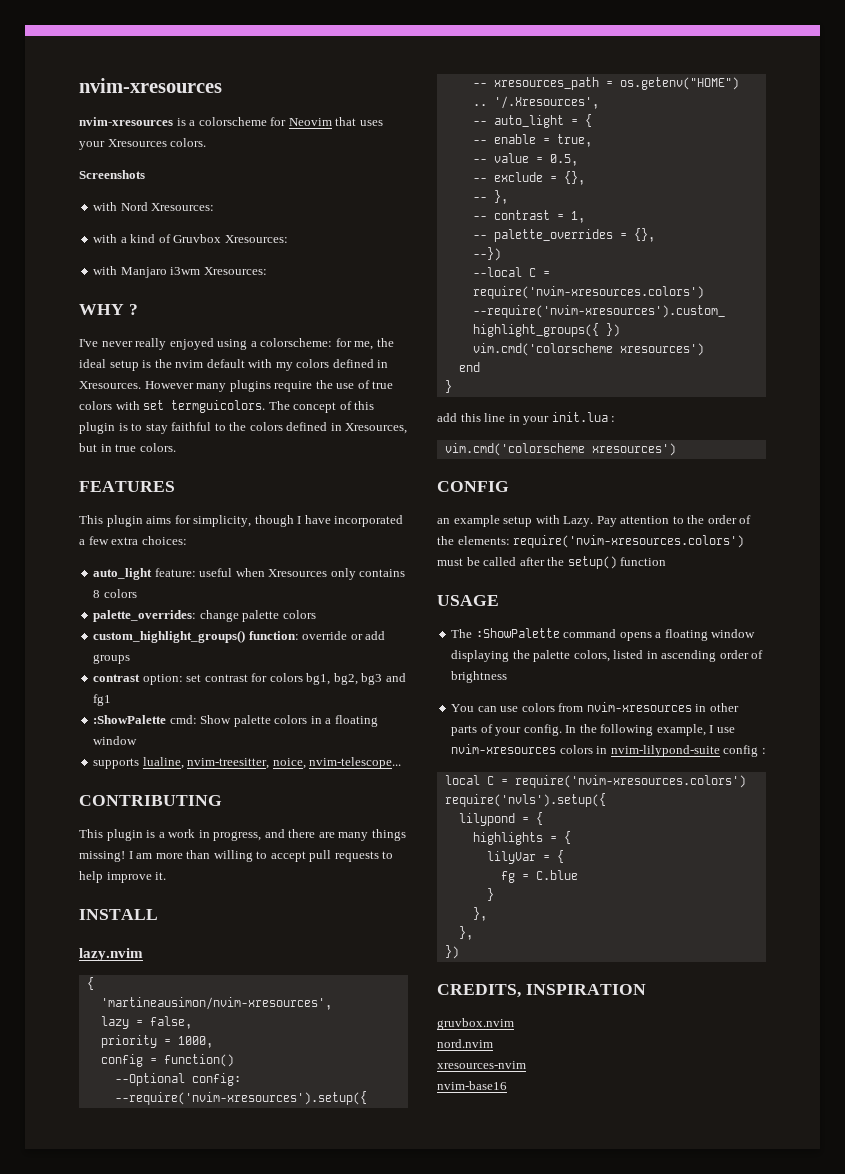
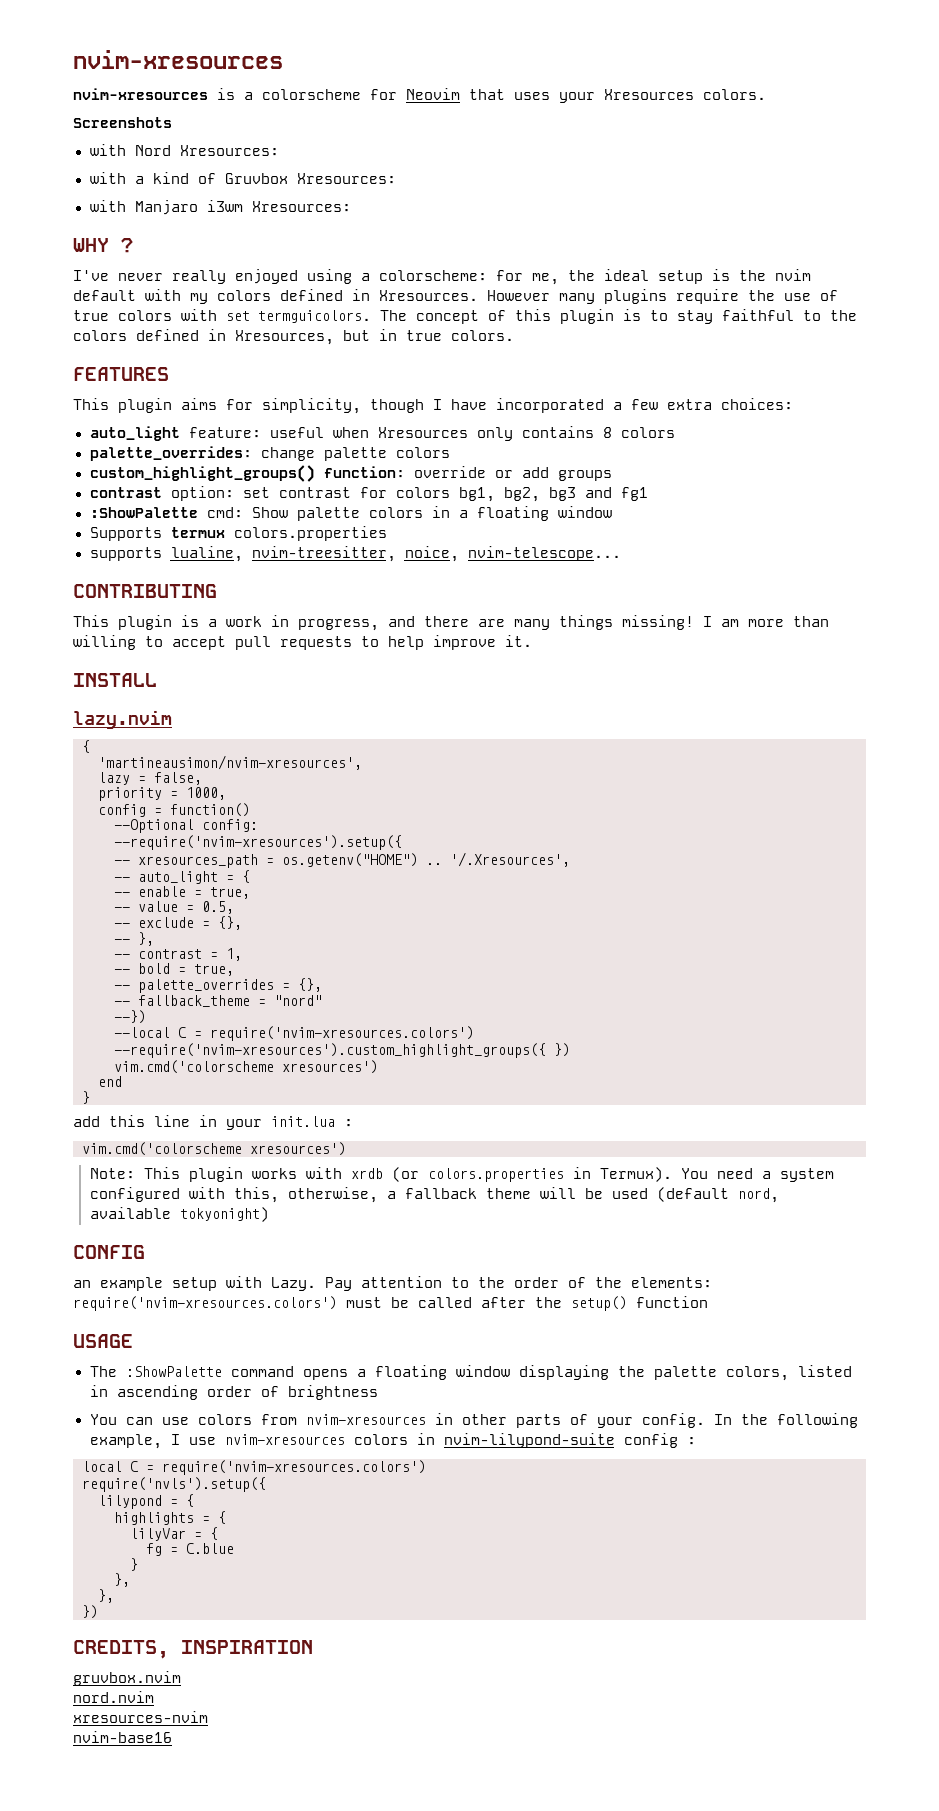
+ Supports termux colors.properties
+ -- bold = true,
+ -- fallback_theme = "nord"
+ Note: This plugin works with xrdb (or colors.properties in Termux). You need a system configured with this, otherwise, a fallback theme will be used (default nord, available tokyonight)

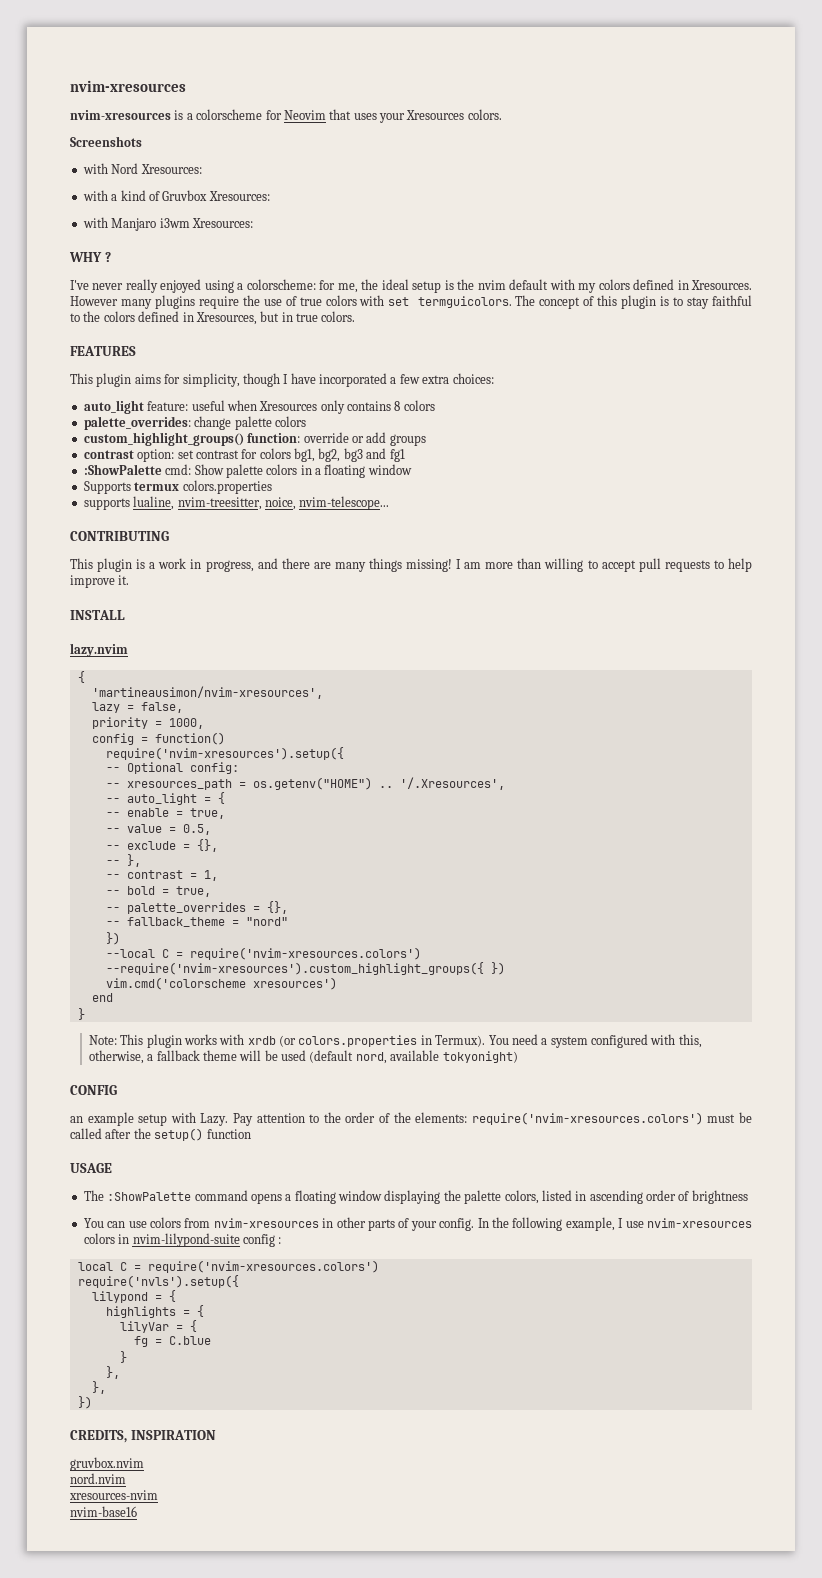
- --Optional config:
+ require('nvim-xresources').setup({
+ -- Optional config:
- --require('nvim-xresources').setup({
  -- fallback_theme = "nord"
- --})
+ })
- add this line in your init.lua :
- vim.cmd('colorscheme xresources')

